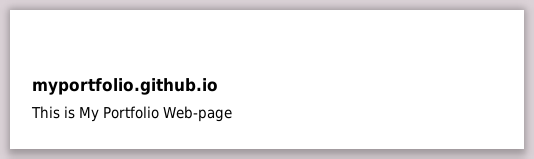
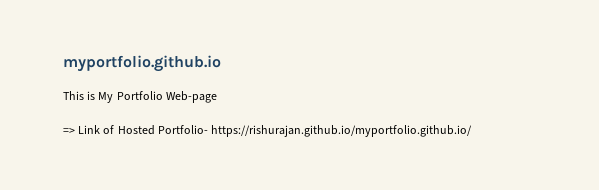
+ => Link of Hosted Portfolio- https://rishurajan.github.io/myportfolio.github.io/

